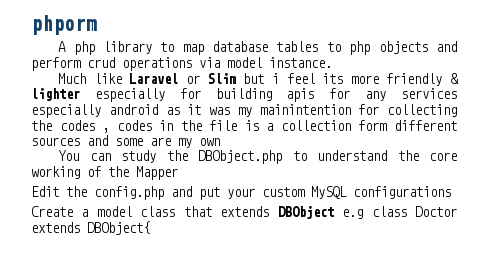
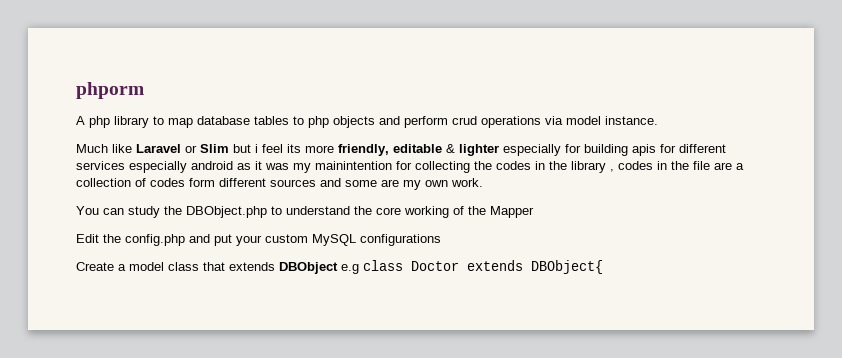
- Much like Laravel or Slim but i feel its more friendly & lighter especially for building apis for any services especially android as it was my mainintention for collecting the codes , codes in the file is a collection form different sources and some are my own
+ Much like Laravel or Slim but i feel its more friendly, editable & lighter especially for building apis for different services especially android as it was my mainintention for collecting the codes in the library , codes in the file are a collection of codes form different sources and some are my own work.

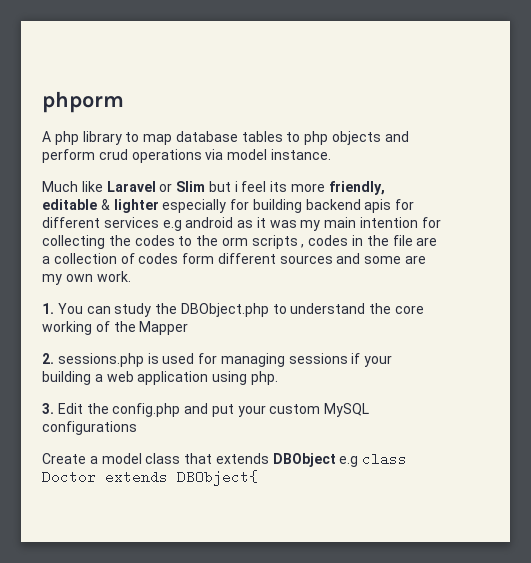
- Much like Laravel or Slim but i feel its more friendly, editable & lighter especially for building apis for different services especially android as it was my mainintention for collecting the codes in the library , codes in the file are a collection of codes form different sources and some are my own work.
+ Much like Laravel or Slim but i feel its more friendly, editable & lighter especially for building backend apis for different services e.g android as it was my main intention for collecting the codes to the orm scripts , codes in the file are a collection of codes form different sources and some are my own work.
- You can study the DBObject.php to understand the core working of the Mapper
+ 1. You can study the DBObject.php to understand the core working of the Mapper
- Edit the config.php and put your custom MySQL configurations
+ 2. sessions.php is used for managing sessions if your building a web application using php.
+ 3. Edit the config.php and put your custom MySQL configurations

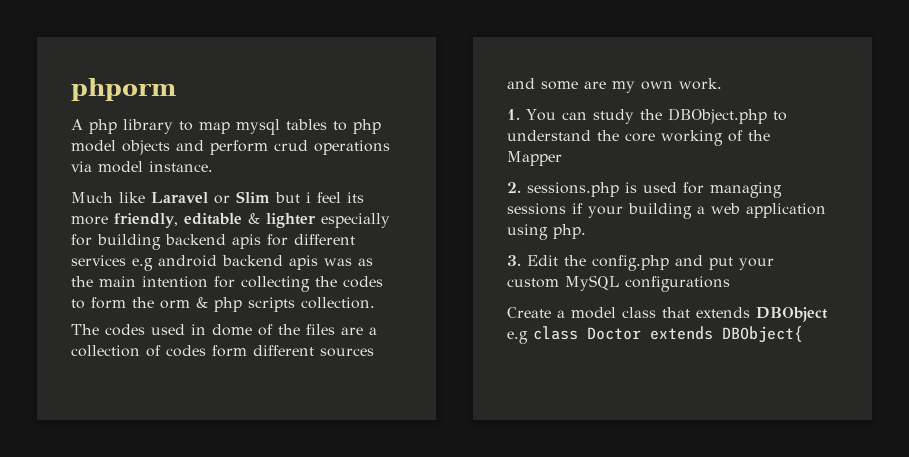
- A php library to map database tables to php objects and perform crud operations via model instance.
+ A php library to map mysql tables to php model objects and perform crud operations via model instance.
- Much like Laravel or Slim but i feel its more friendly, editable & lighter especially for building backend apis for different services e.g android as it was my main intention for collecting the codes to the orm scripts , codes in the file are a collection of codes form different sources and some are my own work.
+ Much like Laravel or Slim but i feel its more friendly, editable & lighter especially for building backend apis for different services e.g android backend apis was as the main intention for collecting the codes to form the orm & php scripts collection.
+ The codes used in dome of the files are a collection of codes form different sources and some are my own work.

